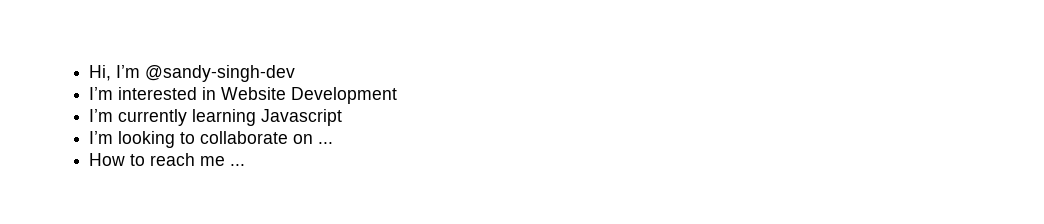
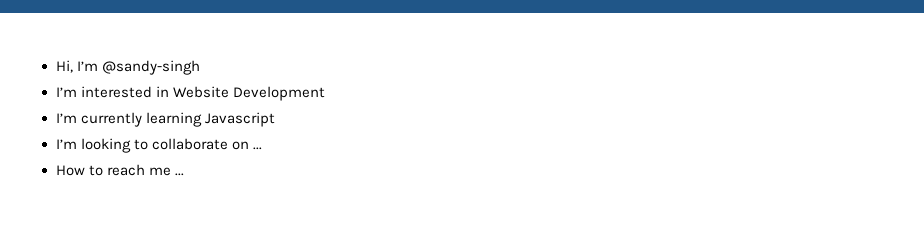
- Hi, I’m @sandy-singh-dev
+ Hi, I’m @sandy-singh

